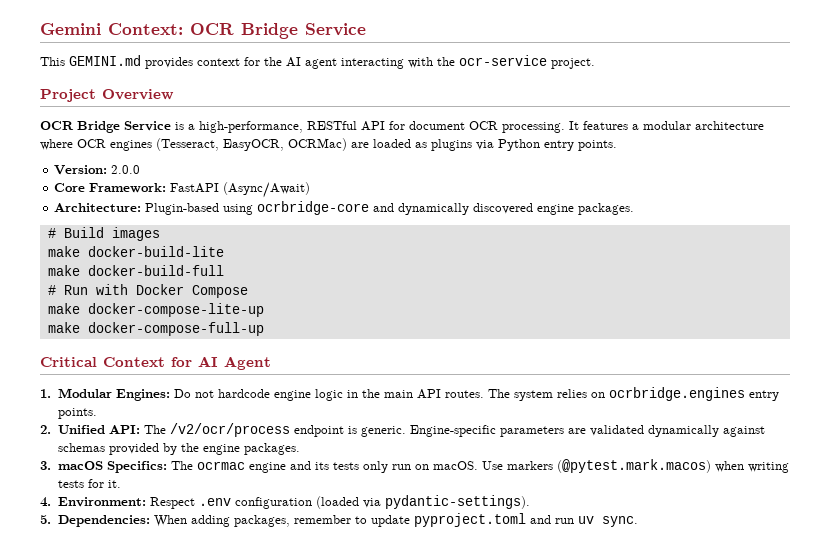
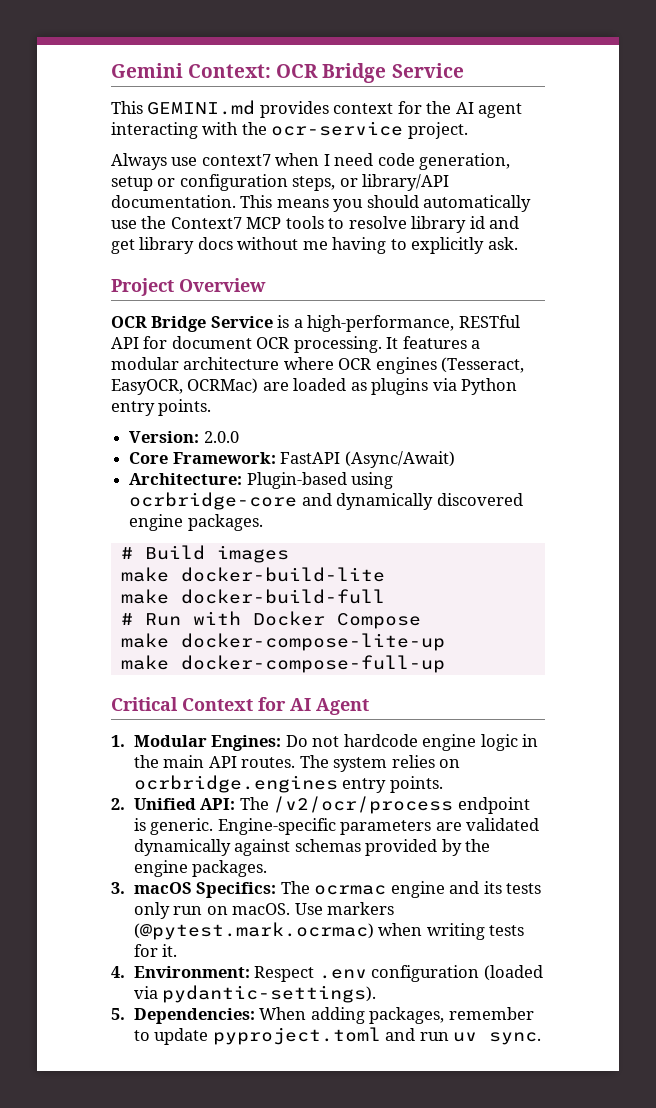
+ Always use context7 when I need code generation, setup or configuration steps, or library/API documentation. This means you should automatically use the Context7 MCP tools to resolve library id and get library docs without me having to explicitly ask.
- Use markers (@pytest.mark.macos) when writing tests for it.
+ Use markers (@pytest.mark.ocrmac) when writing tests for it.

